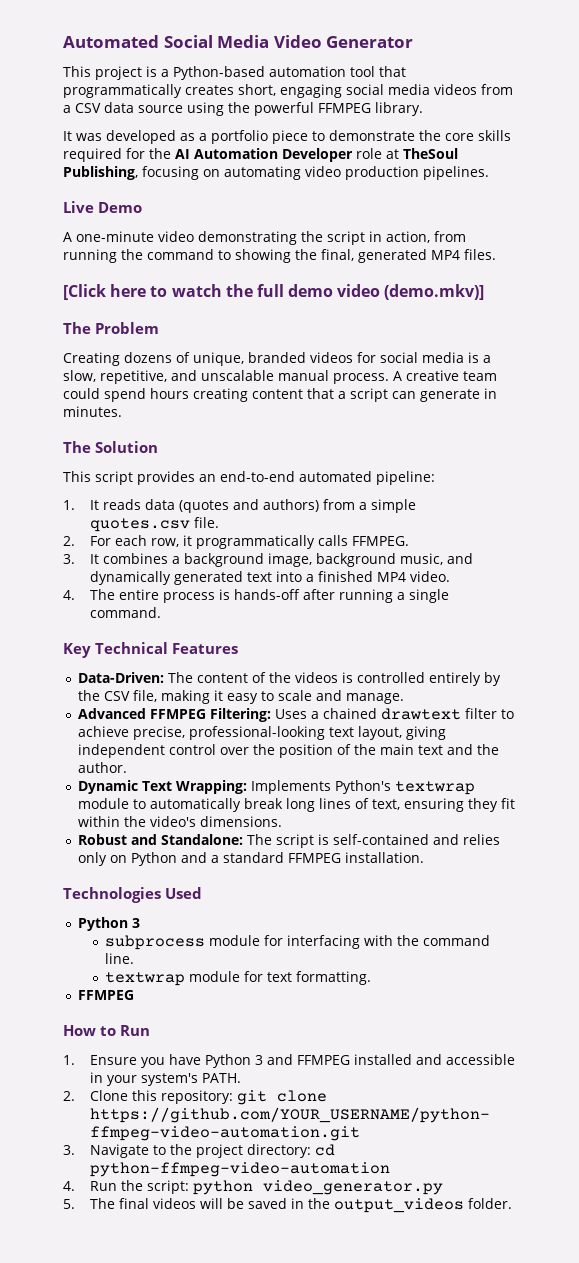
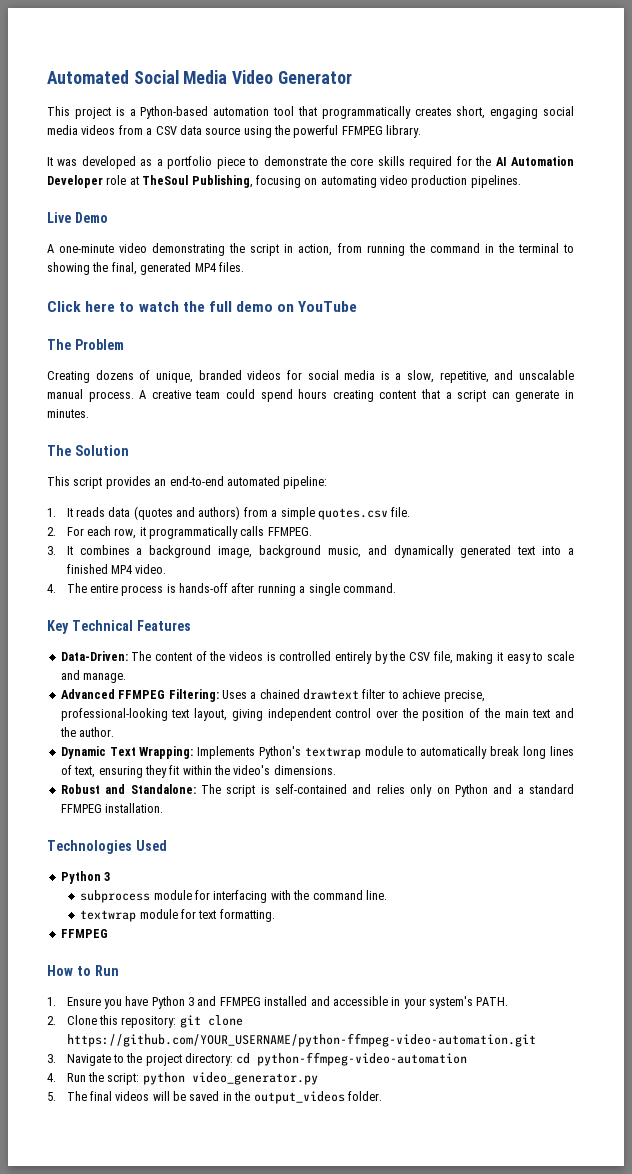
- A one-minute video demonstrating the script in action, from running the command to showing the final, generated MP4 files.
+ A one-minute video demonstrating the script in action, from running the command in the terminal to showing the final, generated MP4 files.
- [Click here to watch the full demo video (demo.mkv)]
+ Click here to watch the full demo on YouTube

